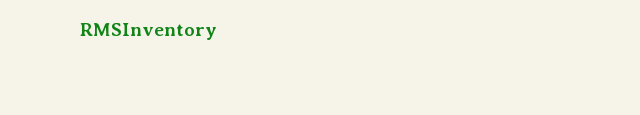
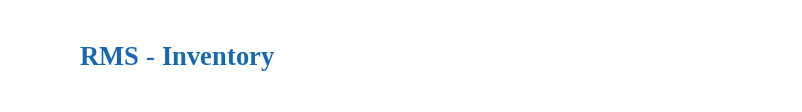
- RMSInventory
+ RMS - Inventory

